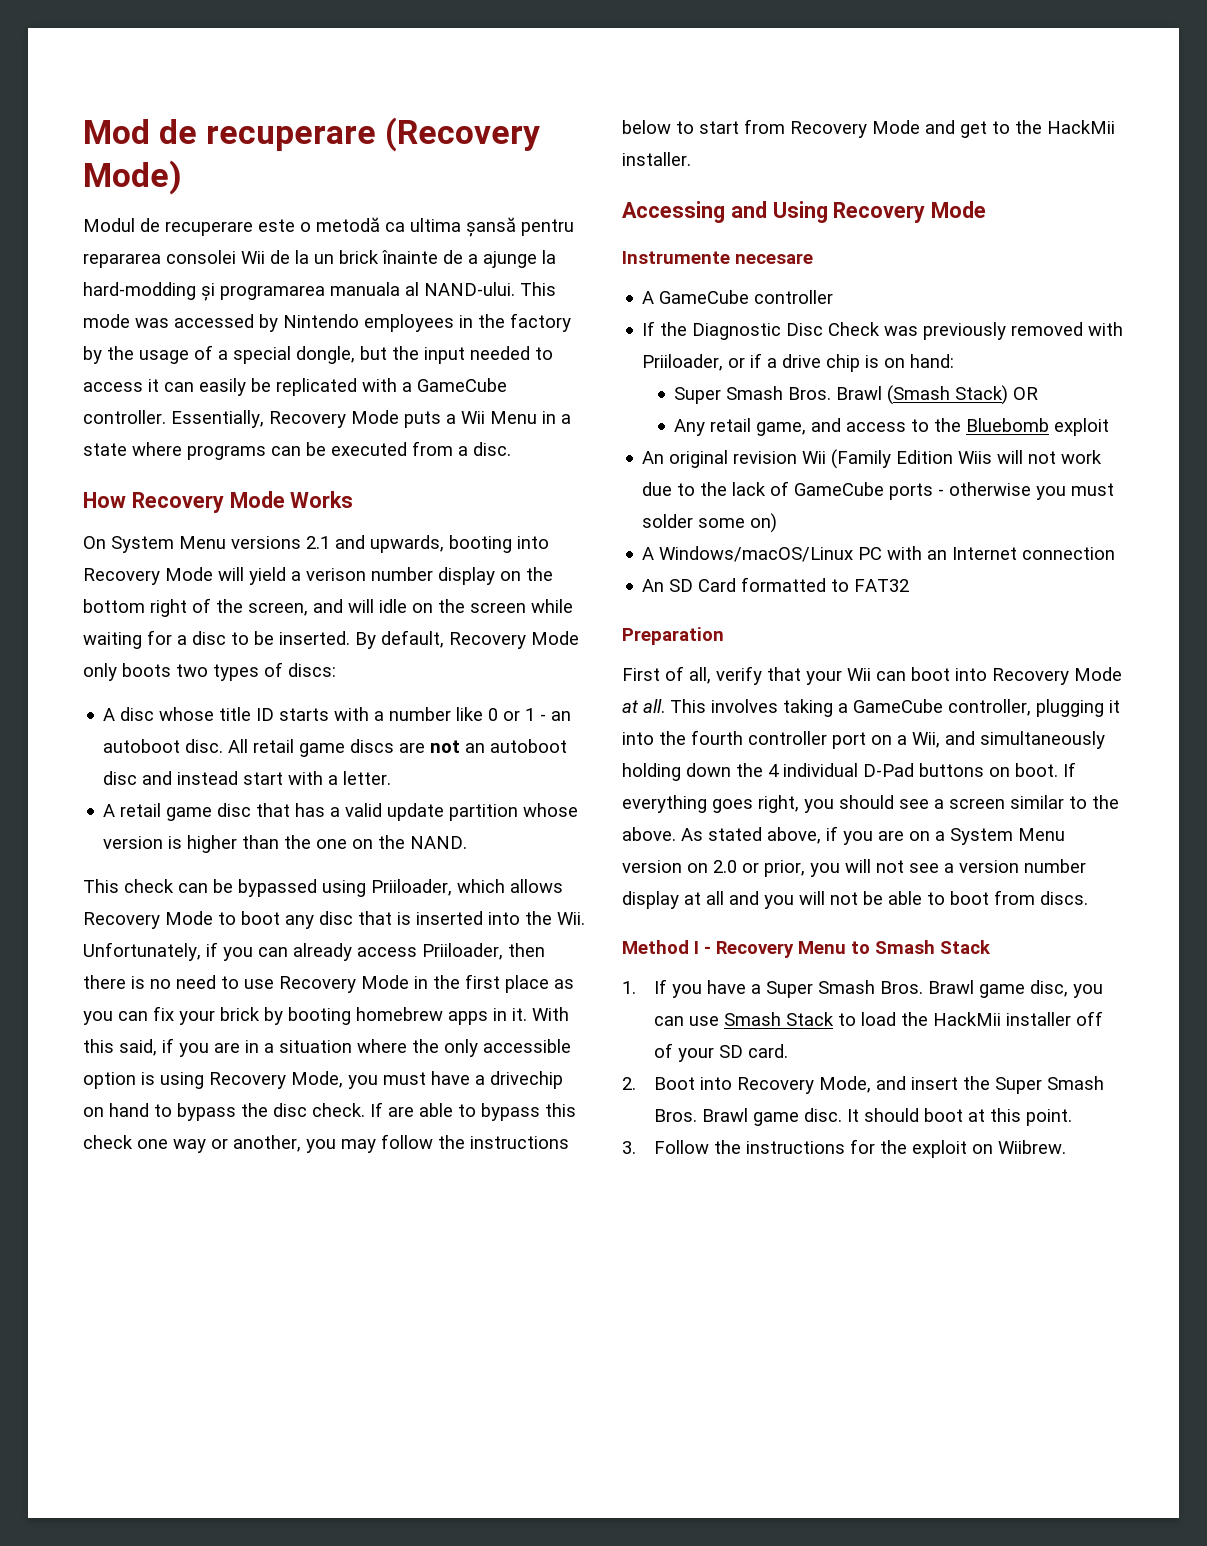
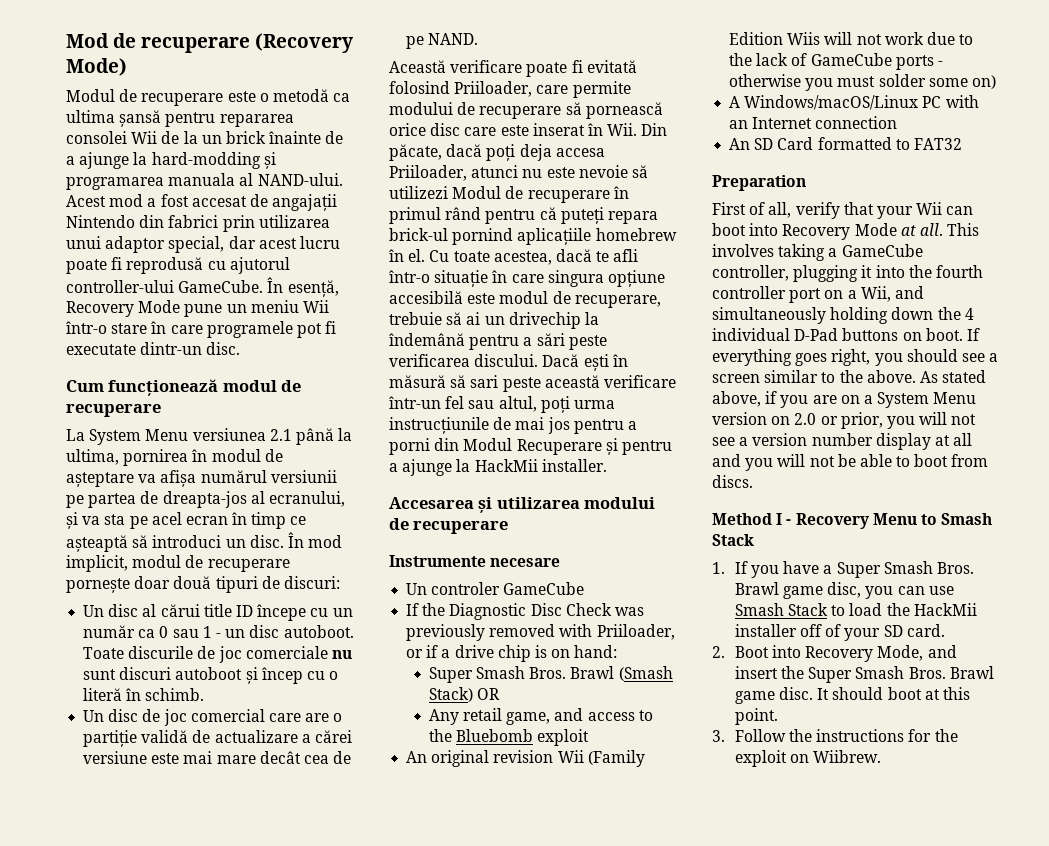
- This mode was accessed by Nintendo employees in the factory by the usage of a special dongle, but the input needed to access it can easily be replicated with a GameCube controller. Essentially, Recovery Mode puts a Wii Menu in a state where programs can be executed from a disc.
- How Recovery Mode Works
- On System Menu versions 2.1 and upwards, booting into Recovery Mode will yield a verison number display on the bottom right of the screen, and will idle on the screen while waiting for a disc to be inserted. By default, Recovery Mode only boots two types of discs:
- A disc whose title ID starts with a number like 0 or 1 - an autoboot disc. All retail game discs are not an autoboot disc and instead start with a letter.
- A retail game disc that has a valid update partition whose version is higher than the one on the NAND.
- This check can be bypassed using Priiloader, which allows Recovery Mode to boot any disc that is inserted into the Wii. Unfortunately, if you can already access Priiloader, then there is no need to use Recovery Mode in the first place as you can fix your brick by booting homebrew apps in it. With this said, if you are in a situation where the only accessible option is using Recovery Mode, you must have a drivechip on hand to bypass the disc check. If are able to bypass this check one way or another, you may follow the instructions below to start from Recovery Mode and get to the HackMii installer.
- Accessing and Using Recovery Mode
+ Acest mod a fost accesat de angajații Nintendo din fabrici prin utilizarea unui adaptor special, dar acest lucru poate fi reprodusă cu ajutorul controller-ului GameCube. În esență, Recovery Mode pune un meniu Wii într-o stare în care programele pot fi executate dintr-un disc.
+ Cum funcționează modul de recuperare
+ La System Menu versiunea 2.1 până la ultima, pornirea în modul de așteptare va afișa numărul versiunii pe partea de dreapta-jos al ecranului, și va sta pe acel ecran în timp ce așteaptă să introduci un disc. În mod implicit, modul de recuperare pornește doar două tipuri de discuri:
+ Un disc al cărui title ID începe cu un număr ca 0 sau 1 - un disc autoboot. Toate discurile de joc comerciale nu sunt discuri autoboot și încep cu o literă în schimb.
+ Un disc de joc comercial care are o partiție validă de actualizare a cărei versiune este mai mare decât cea de pe NAND.
+ Această verificare poate fi evitată folosind Priiloader, care permite modului de recuperare să pornească orice disc care este inserat în Wii. Din păcate, dacă poți deja accesa Priiloader, atunci nu este nevoie să utilizezi Modul de recuperare în primul rând pentru că puteți repara brick-ul pornind aplicațiile homebrew în el. Cu toate acestea, dacă te afli într-o situație în care singura opțiune accesibilă este modul de recuperare, trebuie să ai un drivechip la îndemână pentru a sări peste verificarea discului. Dacă ești în măsură să sari peste această verificare într-un fel sau altul, poți urma instrucțiunile de mai jos pentru a porni din Modul Recuperare și pentru a ajunge la HackMii installer.
+ Accesarea și utilizarea modului de recuperare
- A GameCube controller
+ Un controler GameCube

